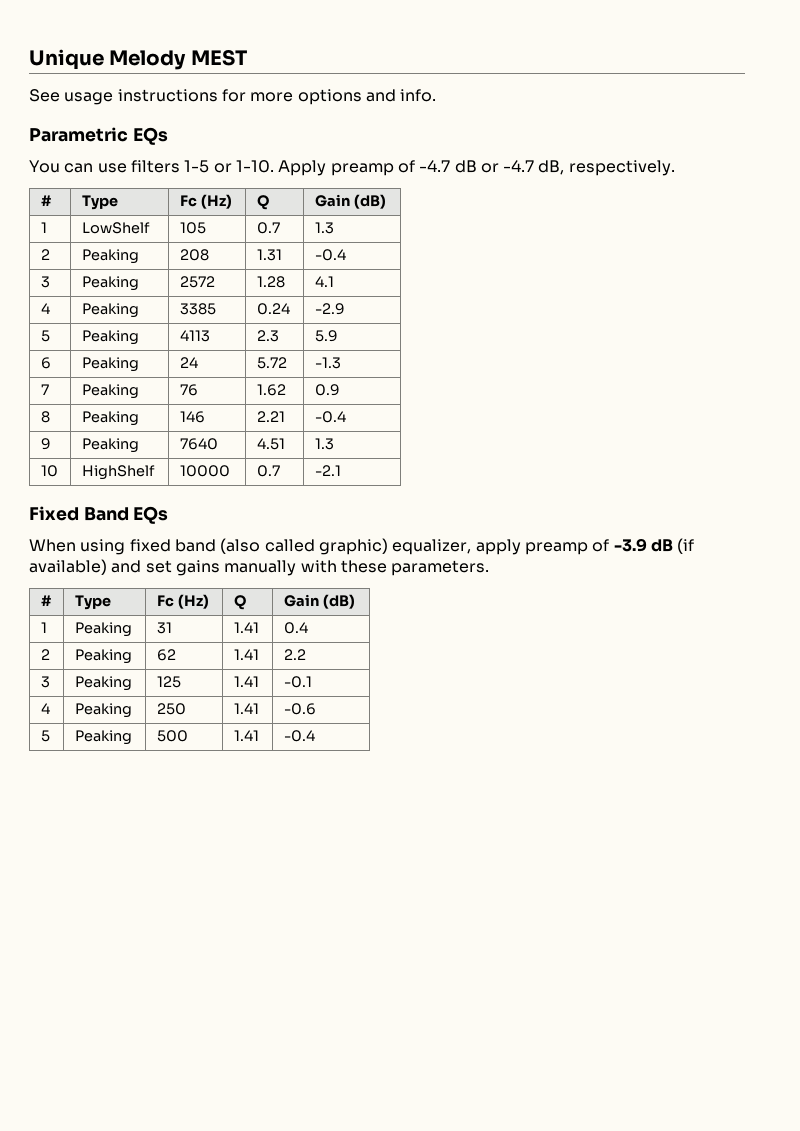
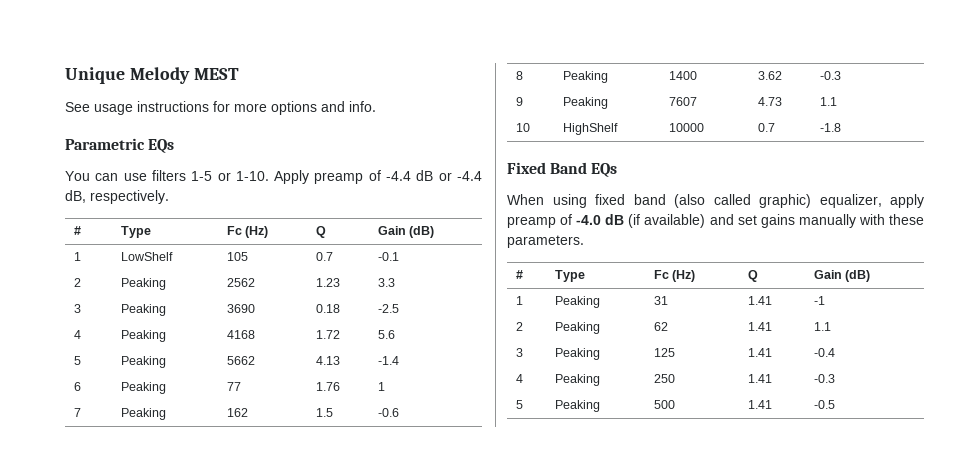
- Apply preamp of -4.7 dB or -4.7 dB, respectively.
+ Apply preamp of -4.4 dB or -4.4 dB, respectively.
- 1 | LowShelf | 105 | 0.7 | 1.3
- 2 | Peaking | 208 | 1.31 | -0.4
- 3 | Peaking | 2572 | 1.28 | 4.1
- 4 | Peaking | 3385 | 0.24 | -2.9
- 5 | Peaking | 4113 | 2.3 | 5.9
+ 1 | LowShelf | 105 | 0.7 | -0.1
+ 2 | Peaking | 2562 | 1.23 | 3.3
+ 3 | Peaking | 3690 | 0.18 | -2.5
+ 4 | Peaking | 4168 | 1.72 | 5.6
+ 5 | Peaking | 5662 | 4.13 | -1.4
- 6 | Peaking | 24 | 5.72 | -1.3
+ 6 | Peaking | 77 | 1.76 | 1
- 7 | Peaking | 76 | 1.62 | 0.9
+ 7 | Peaking | 162 | 1.5 | -0.6
- 8 | Peaking | 146 | 2.21 | -0.4
+ 8 | Peaking | 1400 | 3.62 | -0.3
- 9 | Peaking | 7640 | 4.51 | 1.3
+ 9 | Peaking | 7607 | 4.73 | 1.1
- 10 | HighShelf | 10000 | 0.7 | -2.1
+ 10 | HighShelf | 10000 | 0.7 | -1.8
- When using fixed band (also called graphic) equalizer, apply preamp of -3.9 dB (if available) and set gains manually with these parameters.
+ When using fixed band (also called graphic) equalizer, apply preamp of -4.0 dB (if available) and set gains manually with these parameters.
- 1 | Peaking | 31 | 1.41 | 0.4
+ 1 | Peaking | 31 | 1.41 | -1
- 2 | Peaking | 62 | 1.41 | 2.2
+ 2 | Peaking | 62 | 1.41 | 1.1
- 3 | Peaking | 125 | 1.41 | -0.1
+ 3 | Peaking | 125 | 1.41 | -0.4
- 4 | Peaking | 250 | 1.41 | -0.6
+ 4 | Peaking | 250 | 1.41 | -0.3
- 5 | Peaking | 500 | 1.41 | -0.4
+ 5 | Peaking | 500 | 1.41 | -0.5

